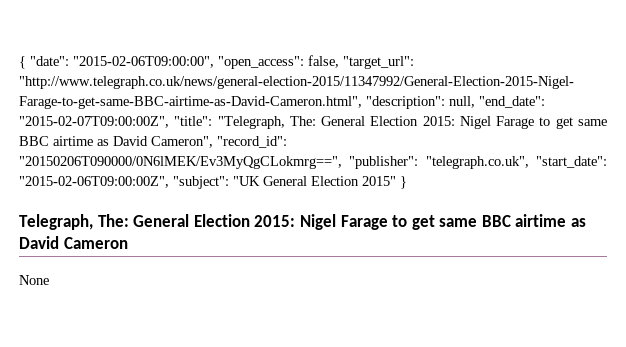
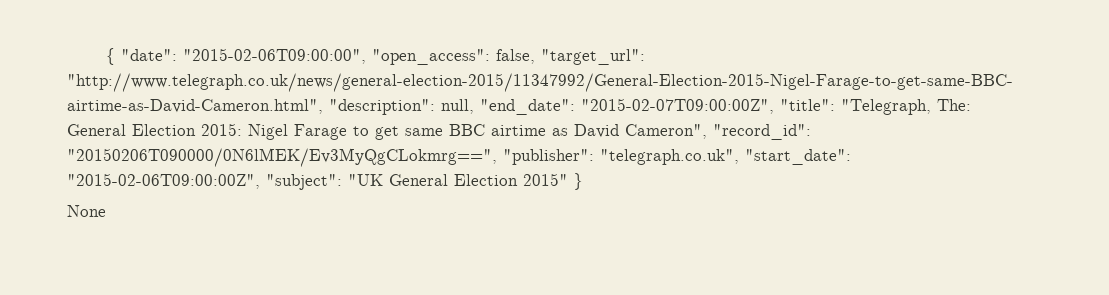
- Telegraph, The: General Election 2015: Nigel Farage to get same BBC airtime as David Cameron

